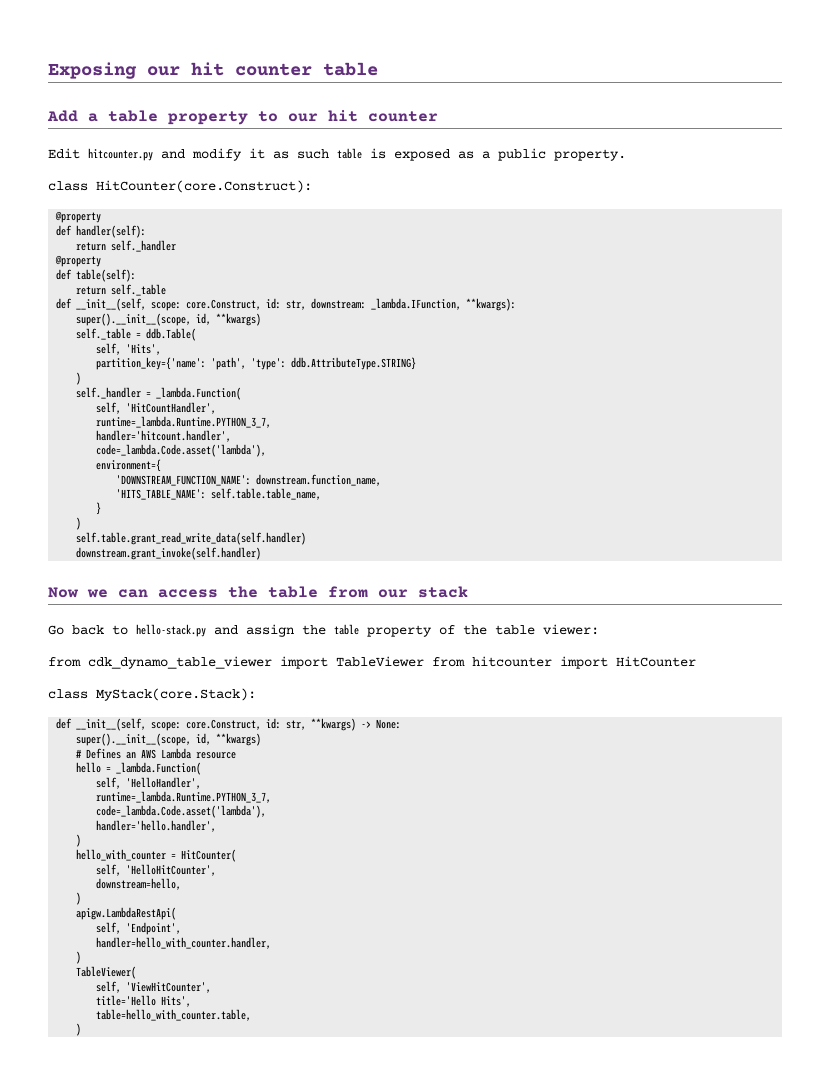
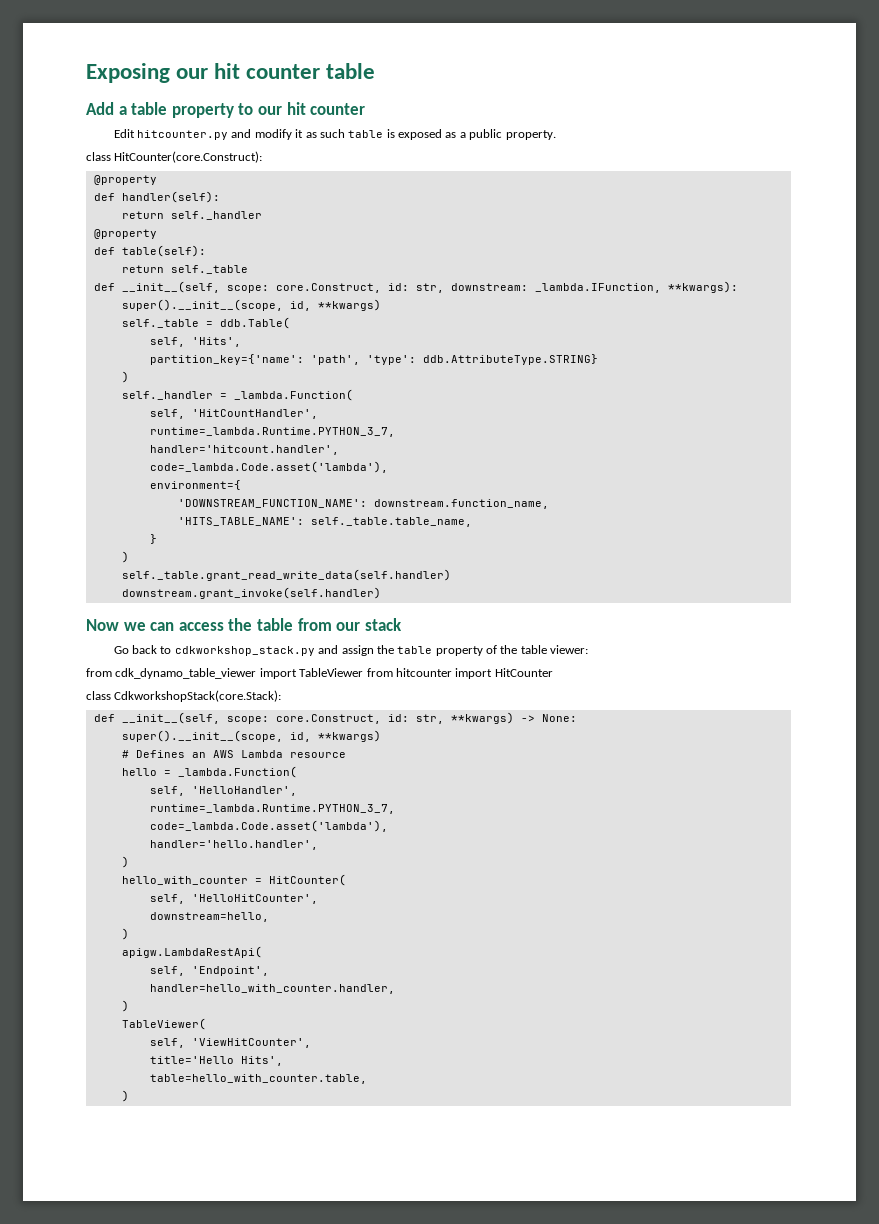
- 'HITS_TABLE_NAME': self.table.table_name,
+ 'HITS_TABLE_NAME': self._table.table_name,
- self.table.grant_read_write_data(self.handler)
+ self._table.grant_read_write_data(self.handler)
- Go back to hello-stack.py and assign the table property of the table viewer:
+ Go back to cdkworkshop_stack.py and assign the table property of the table viewer:
- class MyStack(core.Stack):
+ class CdkworkshopStack(core.Stack):

